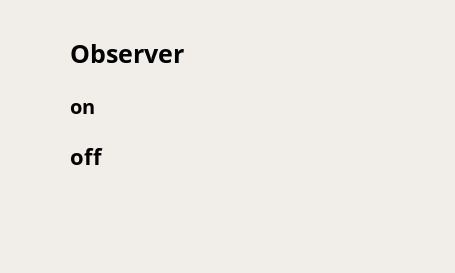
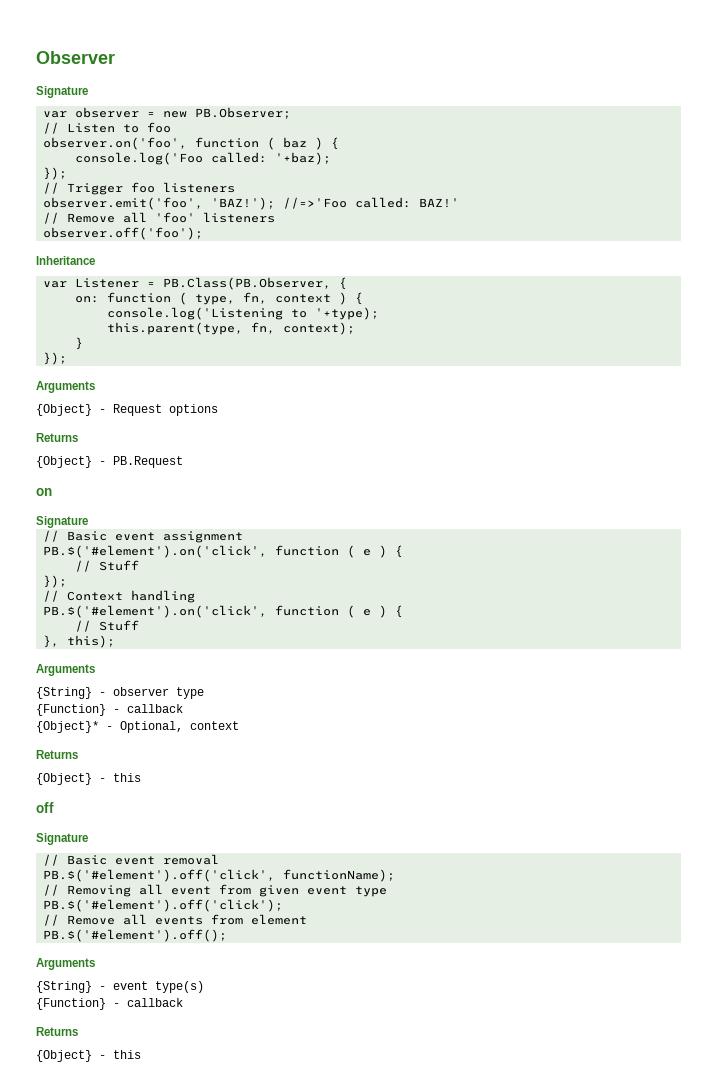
  Observer
+ Signature
+ var observer = new PB.Observer;
+ // Listen to foo
+ observer.on('foo', function ( baz ) {
+ console.log('Foo called: '+baz);
+ });
+ // Trigger foo listeners
+ observer.emit('foo', 'BAZ!'); //=>'Foo called: BAZ!'
+ // Remove all 'foo' listeners
+ observer.off('foo');
+ Inheritance
+ var Listener = PB.Class(PB.Observer, {
+ on: function ( type, fn, context ) {
+ console.log('Listening to '+type);
+ this.parent(type, fn, context);
+ }
+ });
+ Arguments
+ {Object} - Request options
+ Returns
+ {Object} - PB.Request
  on
+ Signature
+ // Basic event assignment
+ PB.$('#element').on('click', function ( e ) {
+ // Stuff
+ });
+ // Context handling
+ PB.$('#element').on('click', function ( e ) {
+ // Stuff
+ }, this);
+ Arguments
+ {String} - observer type
+ {Function} - callback
+ {Object}* - Optional, context
+ Returns
+ {Object} - this
  off
+ Signature
+ // Basic event removal
+ PB.$('#element').off('click', functionName);
+ // Removing all event from given event type
+ PB.$('#element').off('click');
+ // Remove all events from element
+ PB.$('#element').off();
+ Arguments
+ {String} - event type(s)
+ {Function} - callback
+ Returns
+ {Object} - this

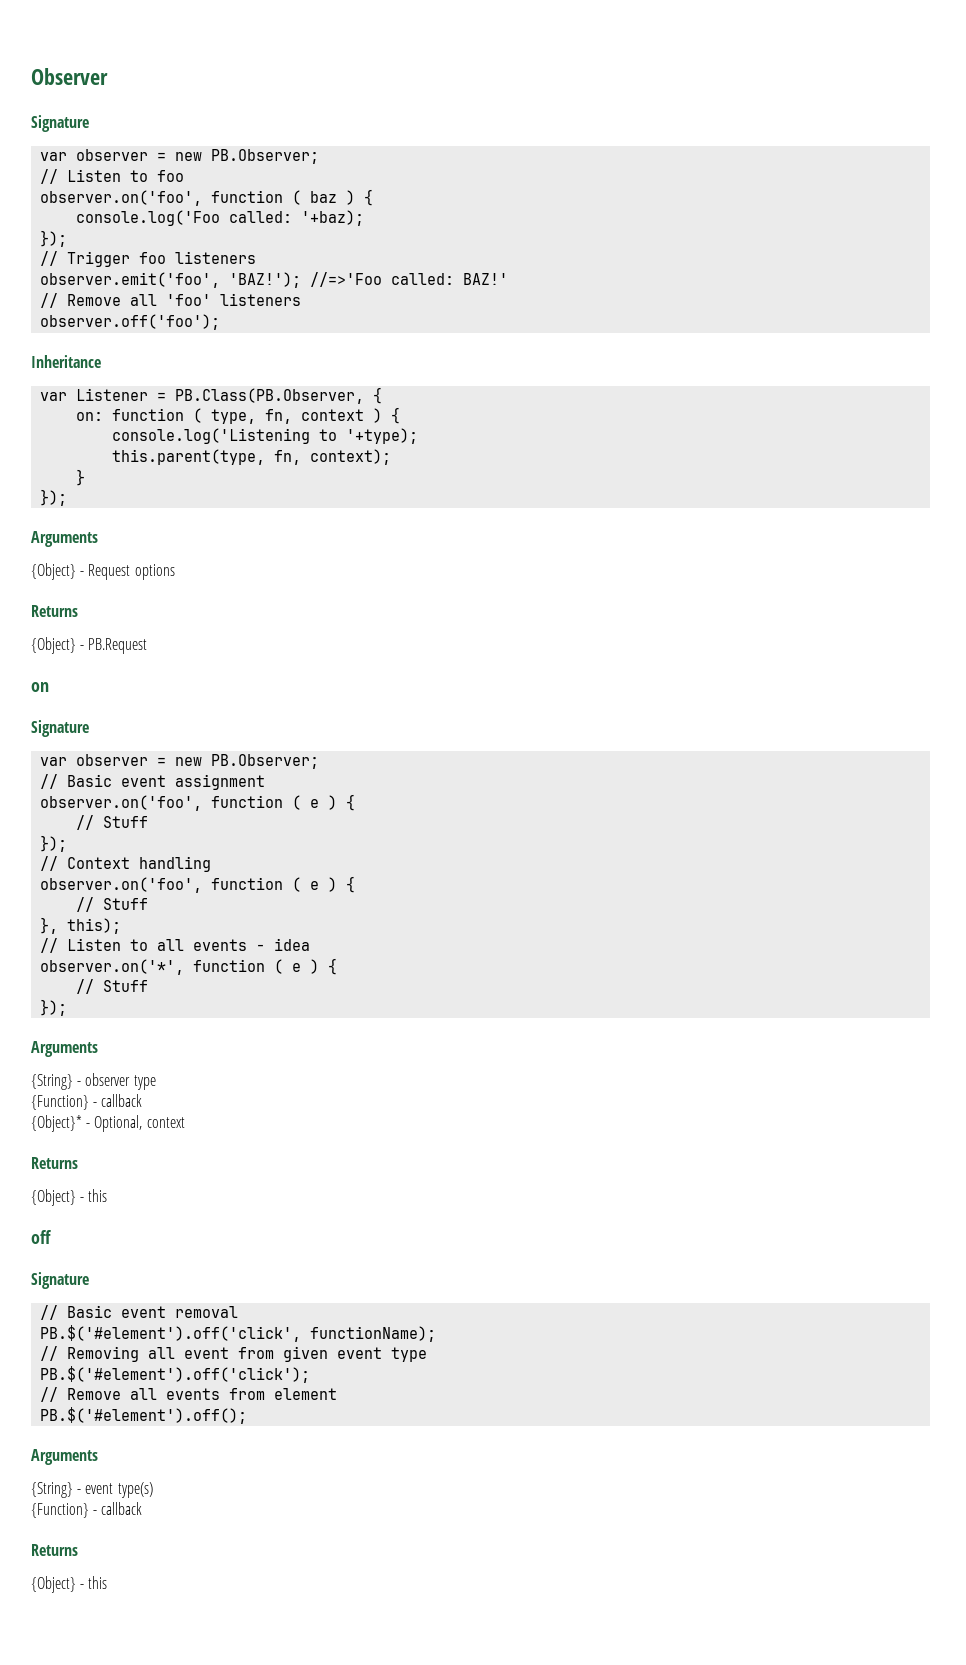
  on
  Signature
+ var observer = new PB.Observer;
  // Basic event assignment
- PB.$('#element').on('click', function ( e ) {
+ observer.on('foo', function ( e ) {
  // Context handling
- PB.$('#element').on('click', function ( e ) {
+ observer.on('foo', function ( e ) {
+ // Listen to all events - idea
+ observer.on('*', function ( e ) {
+ // Stuff
+ });

